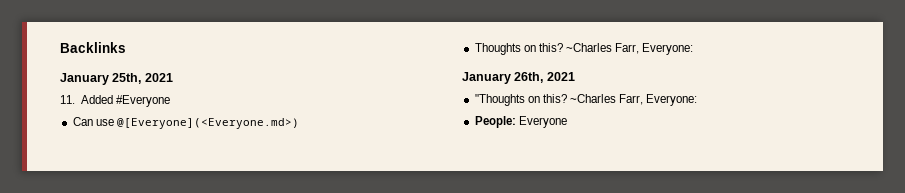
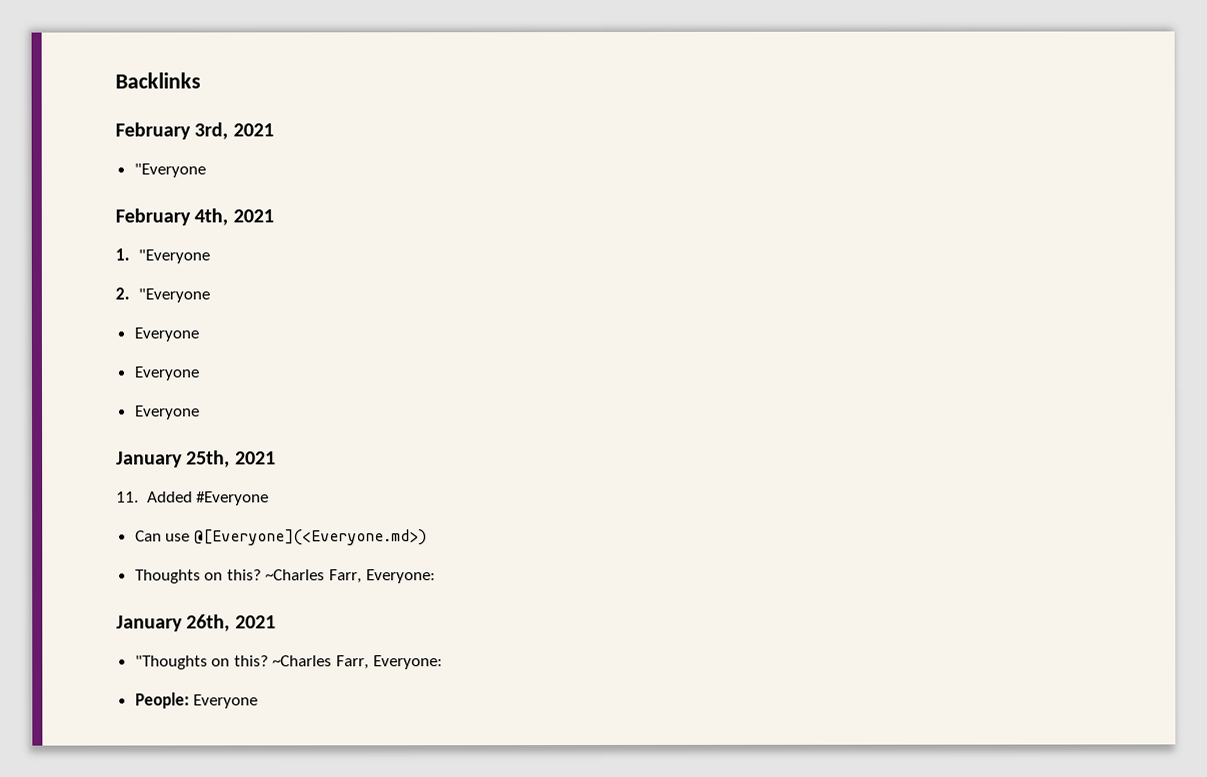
+ February 3rd, 2021
+ "Everyone
+ February 4th, 2021
+ 1. "Everyone
+ 2. "Everyone
+ Everyone
+ Everyone
+ Everyone

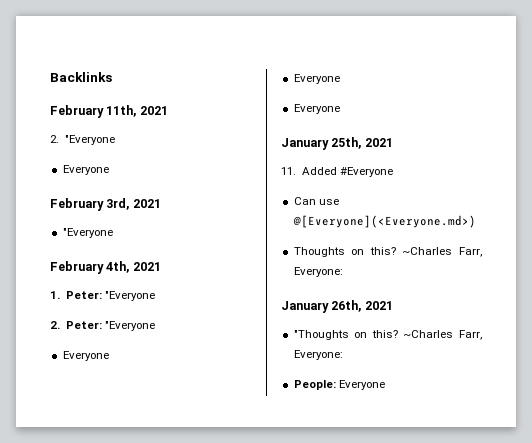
+ February 11th, 2021
+ 2. "Everyone
+ Everyone
- 1. "Everyone
+ 1. Peter: "Everyone
- 2. "Everyone
+ 2. Peter: "Everyone

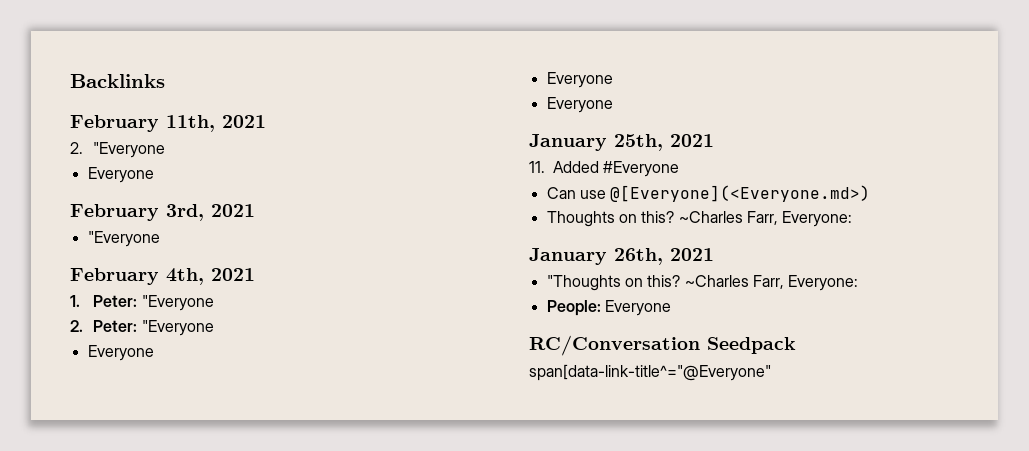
+ RC/Conversation Seedpack
+ span[data-link-title^="@Everyone"

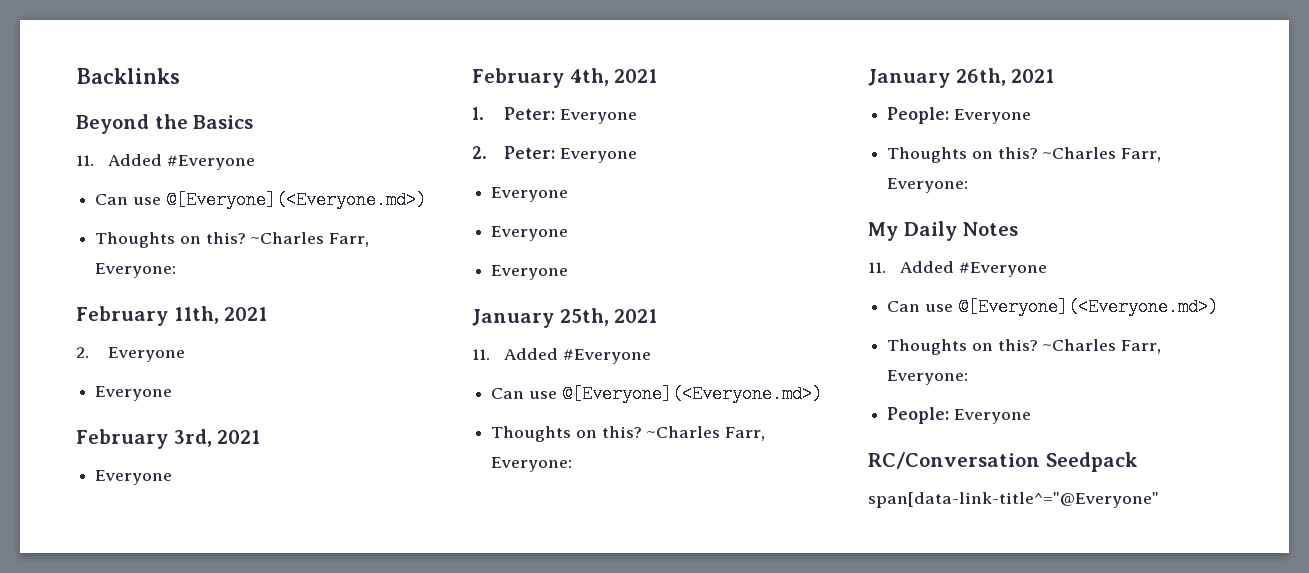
+ Beyond the Basics
+ 11. Added #Everyone
+ Can use @[Everyone](<Everyone.md>)
+ Thoughts on this? ~Charles Farr, Everyone:
- 2. "Everyone
+ 2. Everyone
  February 3rd, 2021
- "Everyone
+ Everyone
- 1. Peter: "Everyone
+ 1. Peter: Everyone
- 2. Peter: "Everyone
+ 2. Peter: Everyone
  January 26th, 2021
- "Thoughts on this?
+ People: Everyone
+ Thoughts on this? ~Charles Farr, Everyone:
+ My Daily Notes
+ 11. Added #Everyone
+ Can use @[Everyone](<Everyone.md>)
+ Thoughts on this?

